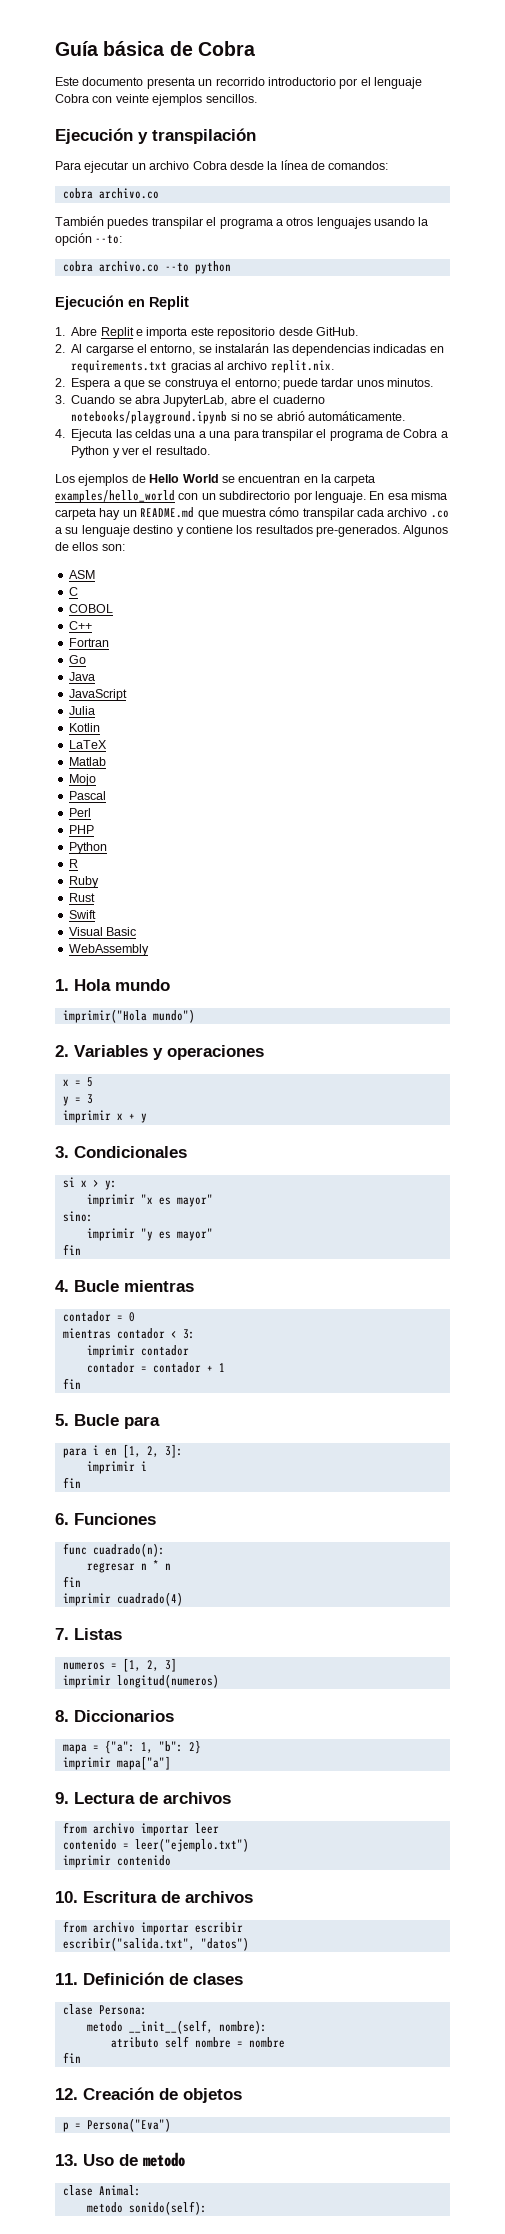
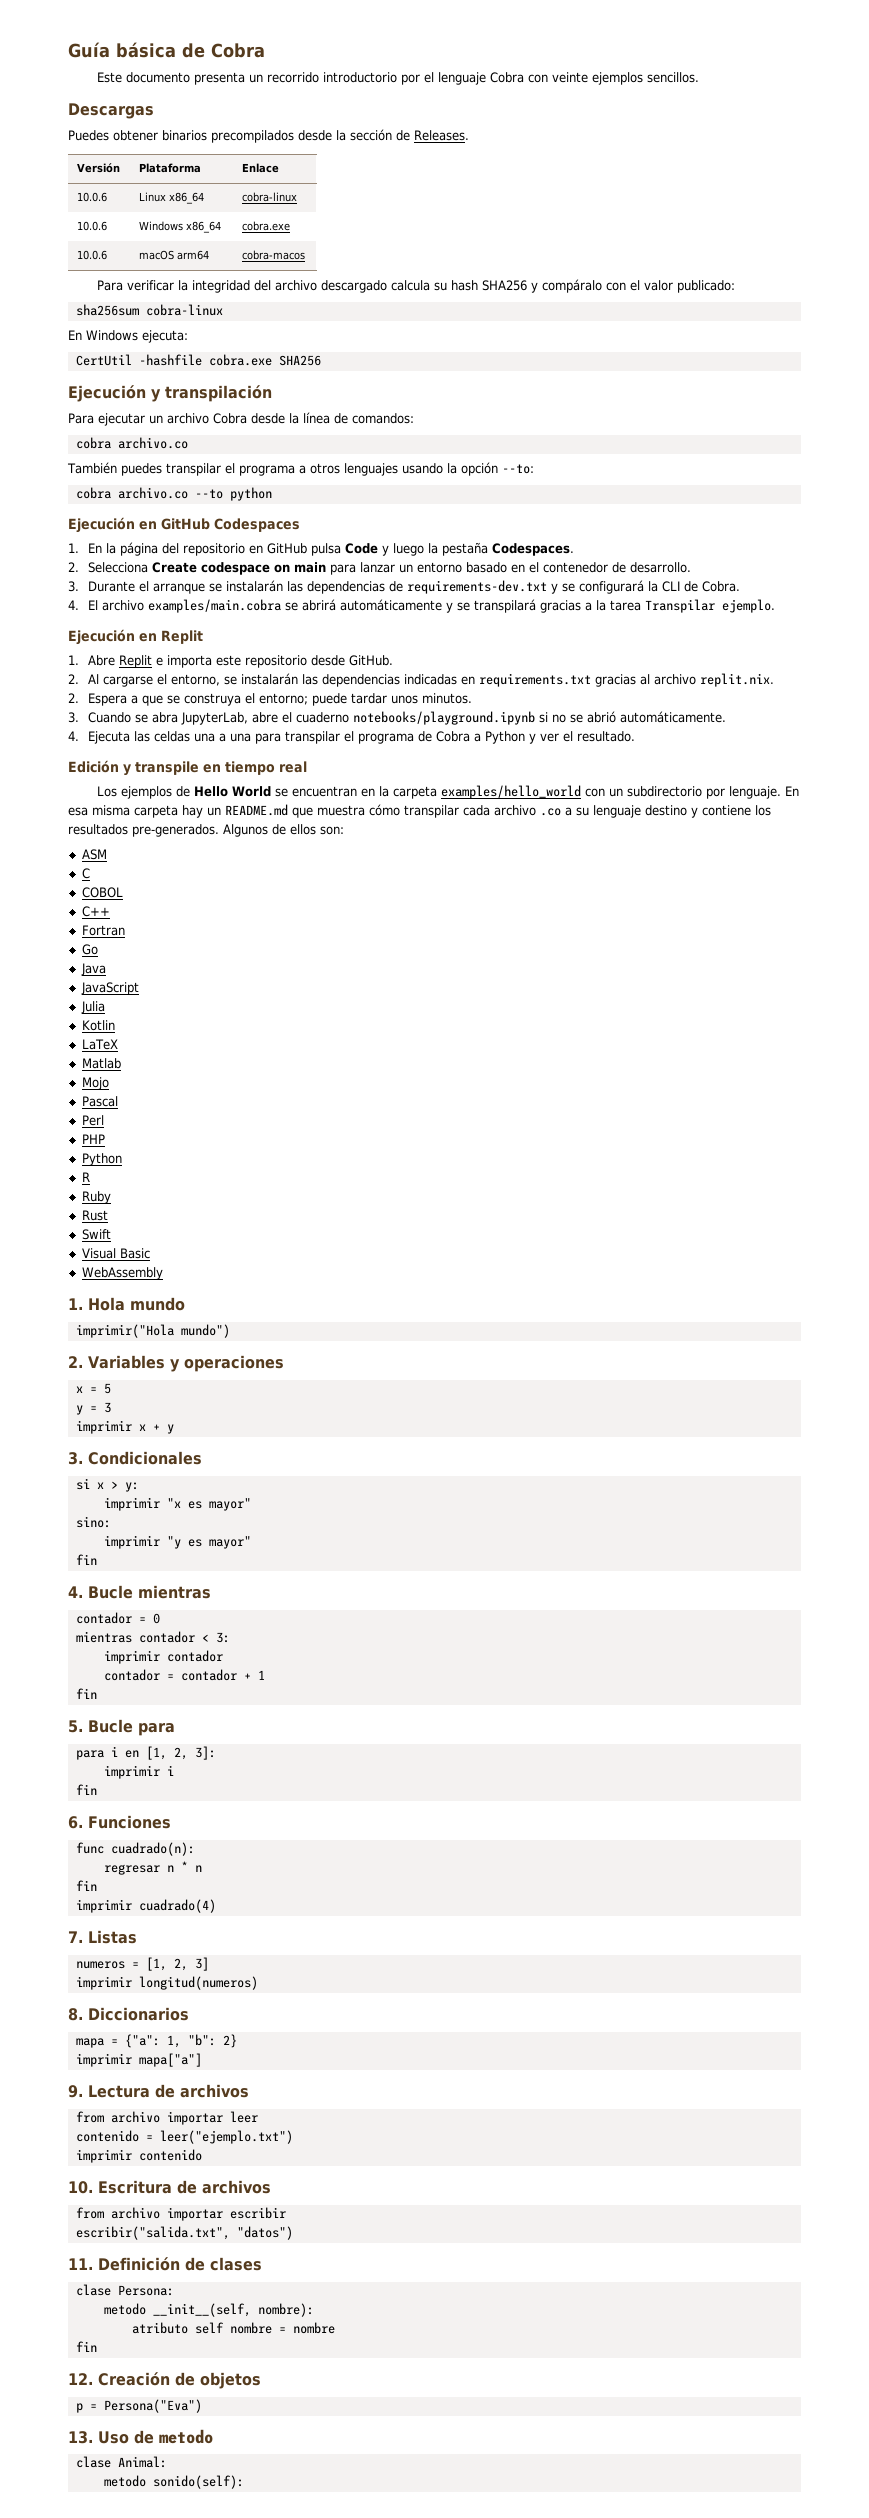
+ Descargas
+ Puedes obtener binarios precompilados desde la sección de Releases.
+ Versión | Plataforma | Enlace
+ 10.0.6 | Linux x86_64 | cobra-linux
+ 10.0.6 | Windows x86_64 | cobra.exe
+ 10.0.6 | macOS arm64 | cobra-macos
+ Para verificar la integridad del archivo descargado calcula su hash SHA256 y compáralo con el valor publicado:
+ sha256sum cobra-linux
+ En Windows ejecuta:
+ CertUtil -hashfile cobra.exe SHA256
+ Ejecución en GitHub Codespaces
+ 1. En la página del repositorio en GitHub pulsa Code y luego la pestaña Codespaces.
+ 2. Selecciona Create codespace on main para lanzar un entorno basado en el contenedor de desarrollo.
+ 3. Durante el arranque se instalarán las dependencias de requirements-dev.txt y se configurará la CLI de Cobra.
+ 4. El archivo examples/main.cobra se abrirá automáticamente y se transpilará gracias a la tarea Transpilar ejemplo.
+ Edición y transpile en tiempo real

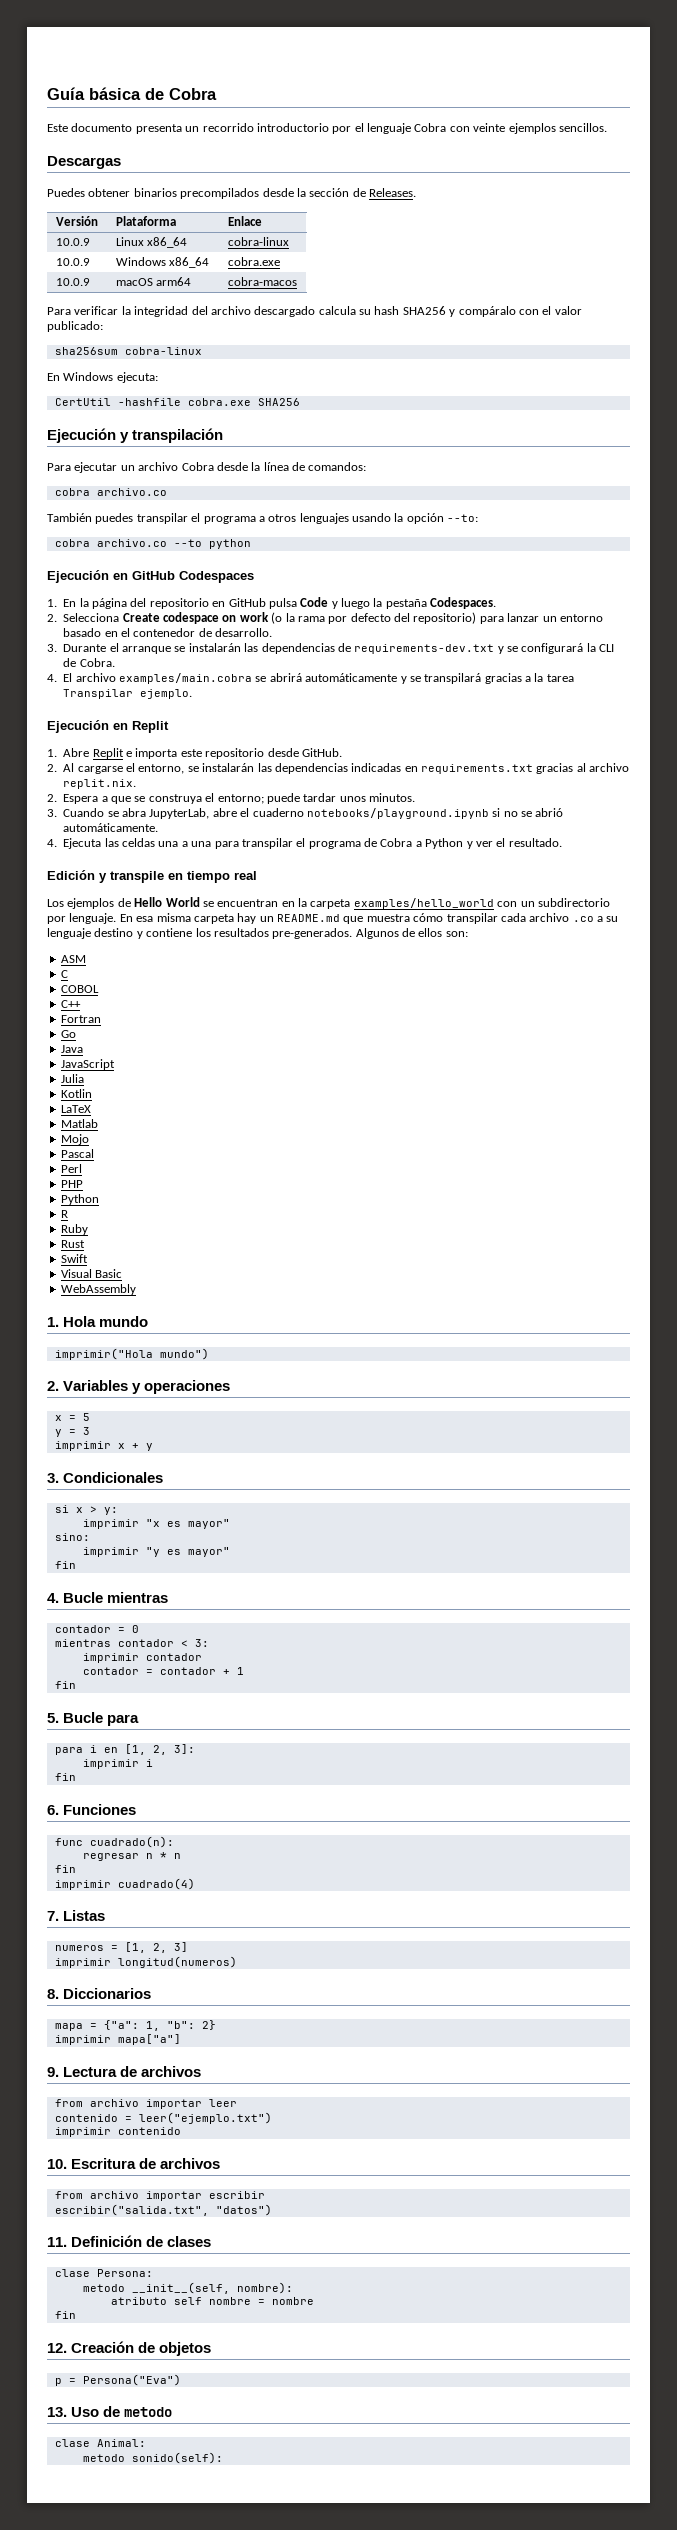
- 10.0.6 | Linux x86_64 | cobra-linux
+ 10.0.9 | Linux x86_64 | cobra-linux
- 10.0.6 | Windows x86_64 | cobra.exe
+ 10.0.9 | Windows x86_64 | cobra.exe
- 10.0.6 | macOS arm64 | cobra-macos
+ 10.0.9 | macOS arm64 | cobra-macos
- 2. Selecciona Create codespace on main para lanzar un entorno basado en el contenedor de desarrollo.
+ 2. Selecciona Create codespace on work (o la rama por defecto del repositorio) para lanzar un entorno basado en el contenedor de desarrollo.

